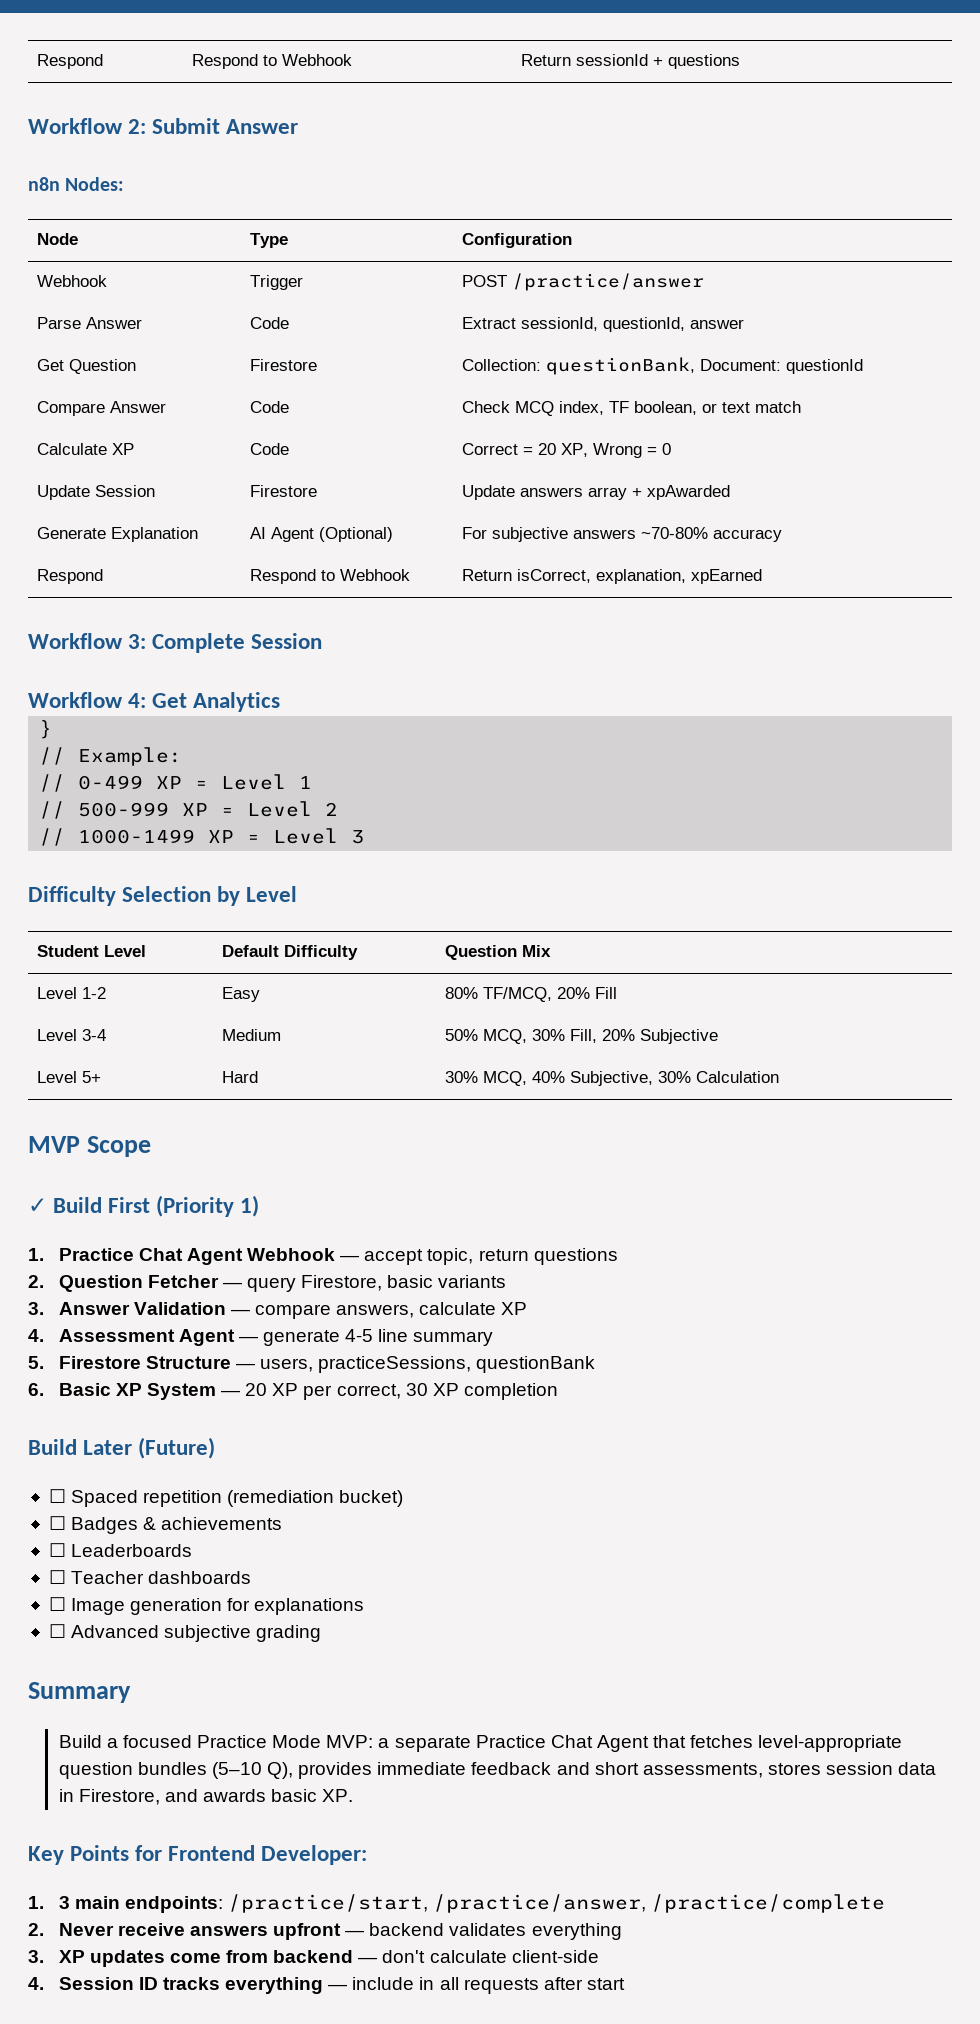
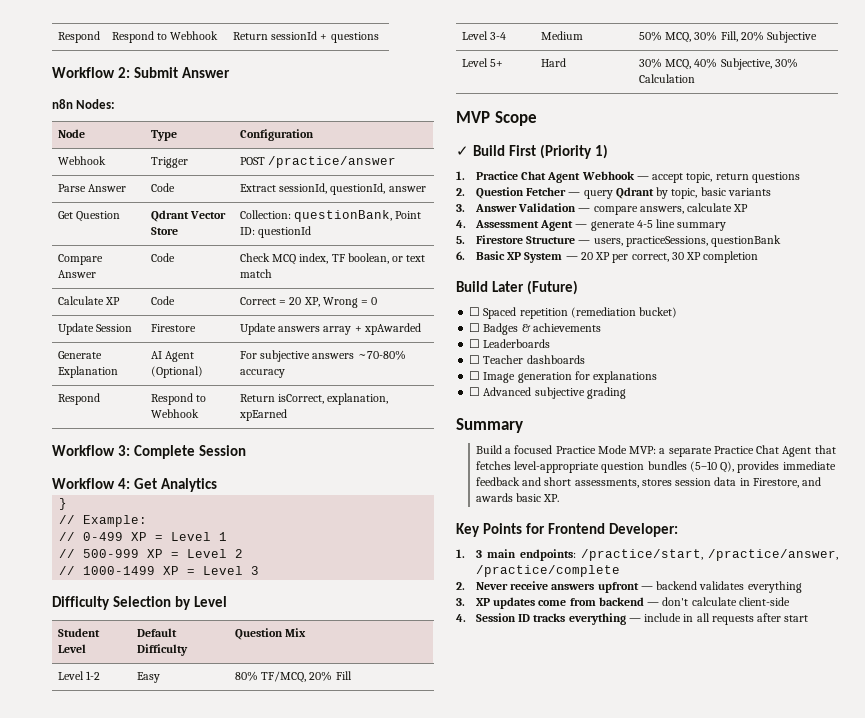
- Get Question | Firestore | Collection: questionBank, Document: questionId
+ Get Question | Qdrant Vector Store | Collection: questionBank, Point ID: questionId
- 2. Question Fetcher — query Firestore, basic variants
+ 2. Question Fetcher — query Qdrant by topic, basic variants

